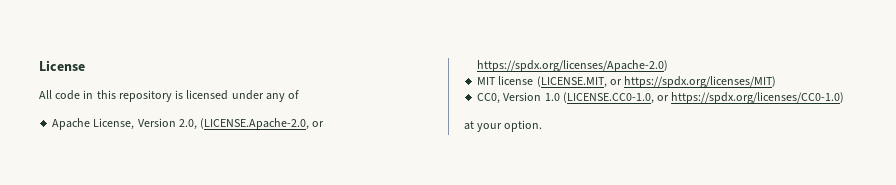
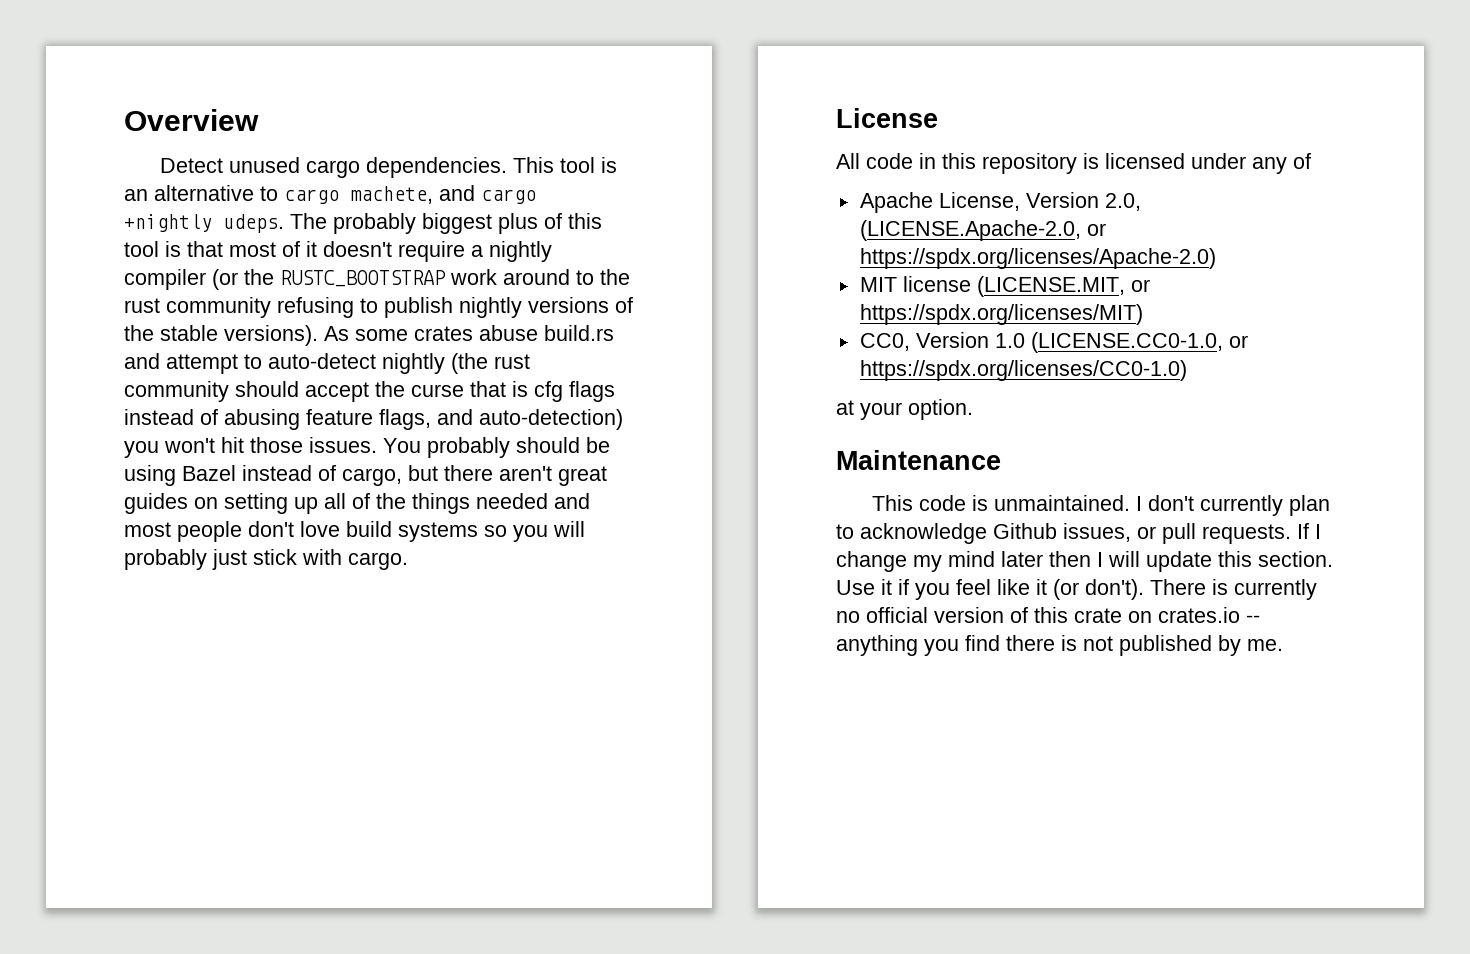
+ Overview
+ Detect unused cargo dependencies. This tool is an alternative to cargo machete, and cargo +nightly udeps. The probably biggest plus of this tool is that most of it doesn't require a nightly compiler (or the RUSTC_BOOTSTRAP work around to the rust community refusing to publish nightly versions of the stable versions). As some crates abuse build.rs and attempt to auto-detect nightly (the rust community should accept the curse that is cfg flags instead of abusing feature flags, and auto-detection) you won't hit those issues. You probably should be using Bazel instead of cargo, but there aren't great guides on setting up all of the things needed and most people don't love build systems so you will probably just stick with cargo.
+ Maintenance
+ This code is unmaintained. I don't currently plan to acknowledge Github issues, or pull requests. If I change my mind later then I will update this section. Use it if you feel like it (or don't). There is currently no official version of this crate on crates.io -- anything you find there is not published by me.

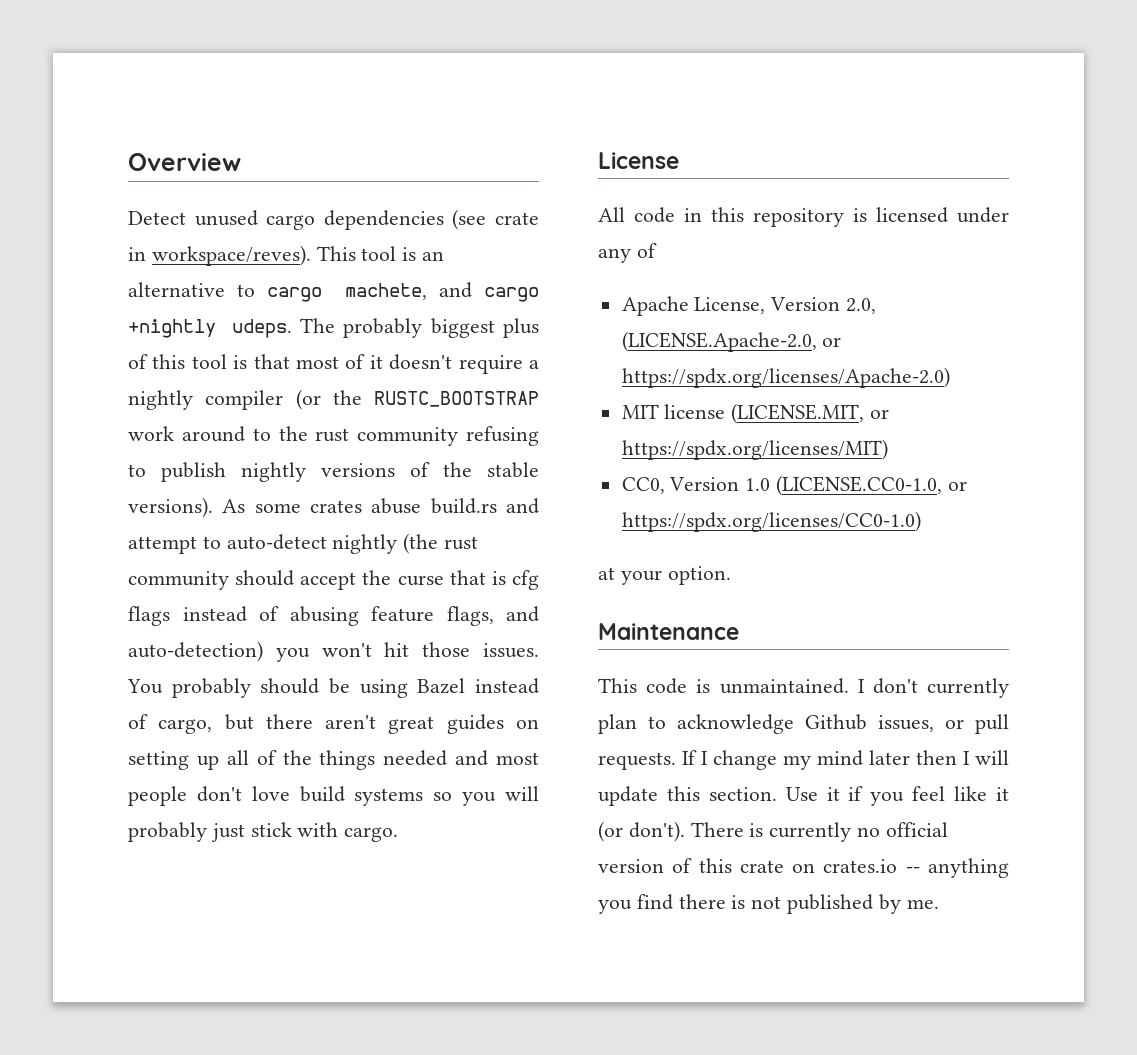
- Detect unused cargo dependencies.
+ Detect unused cargo dependencies (see crate in workspace/reves).

